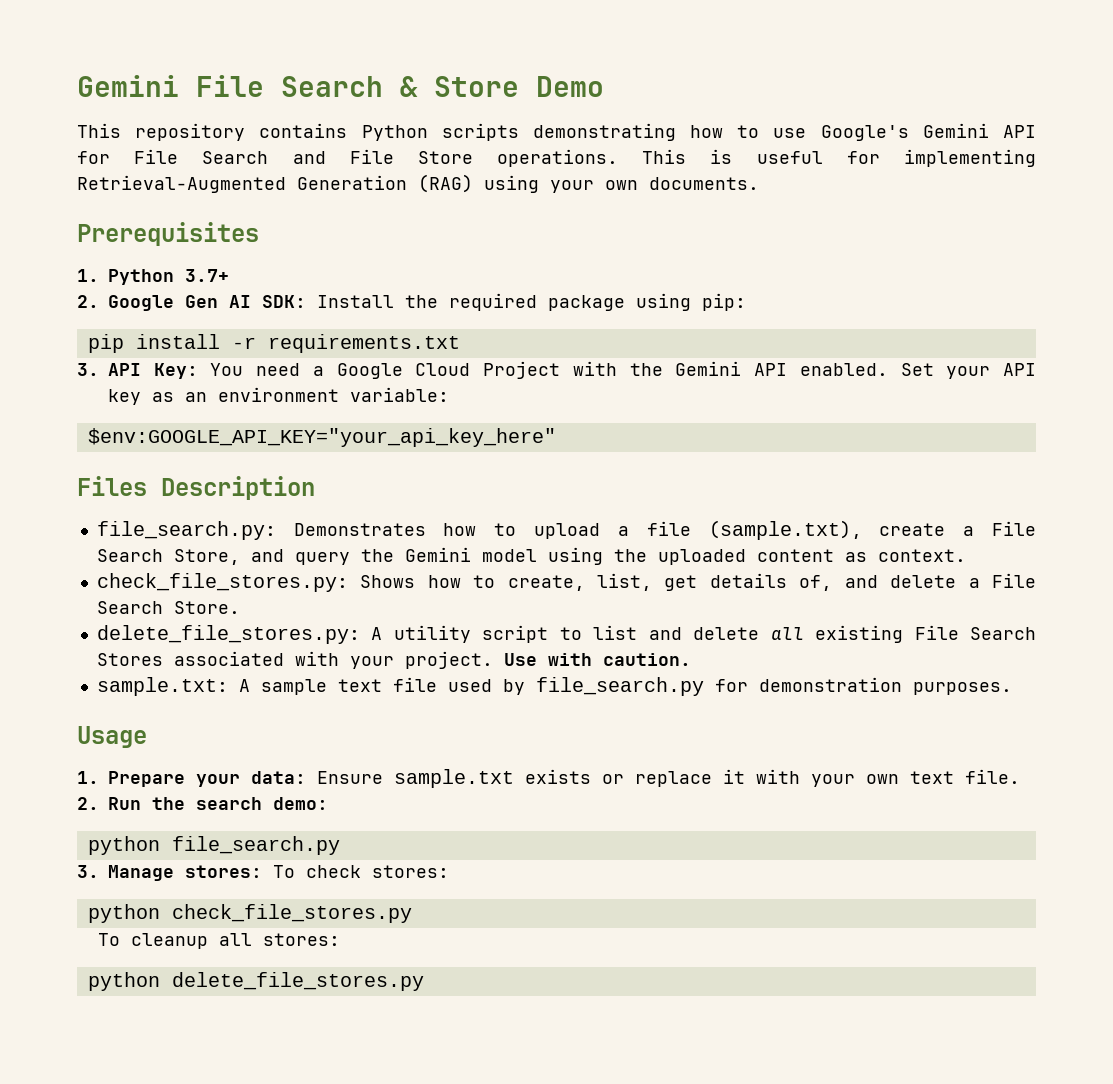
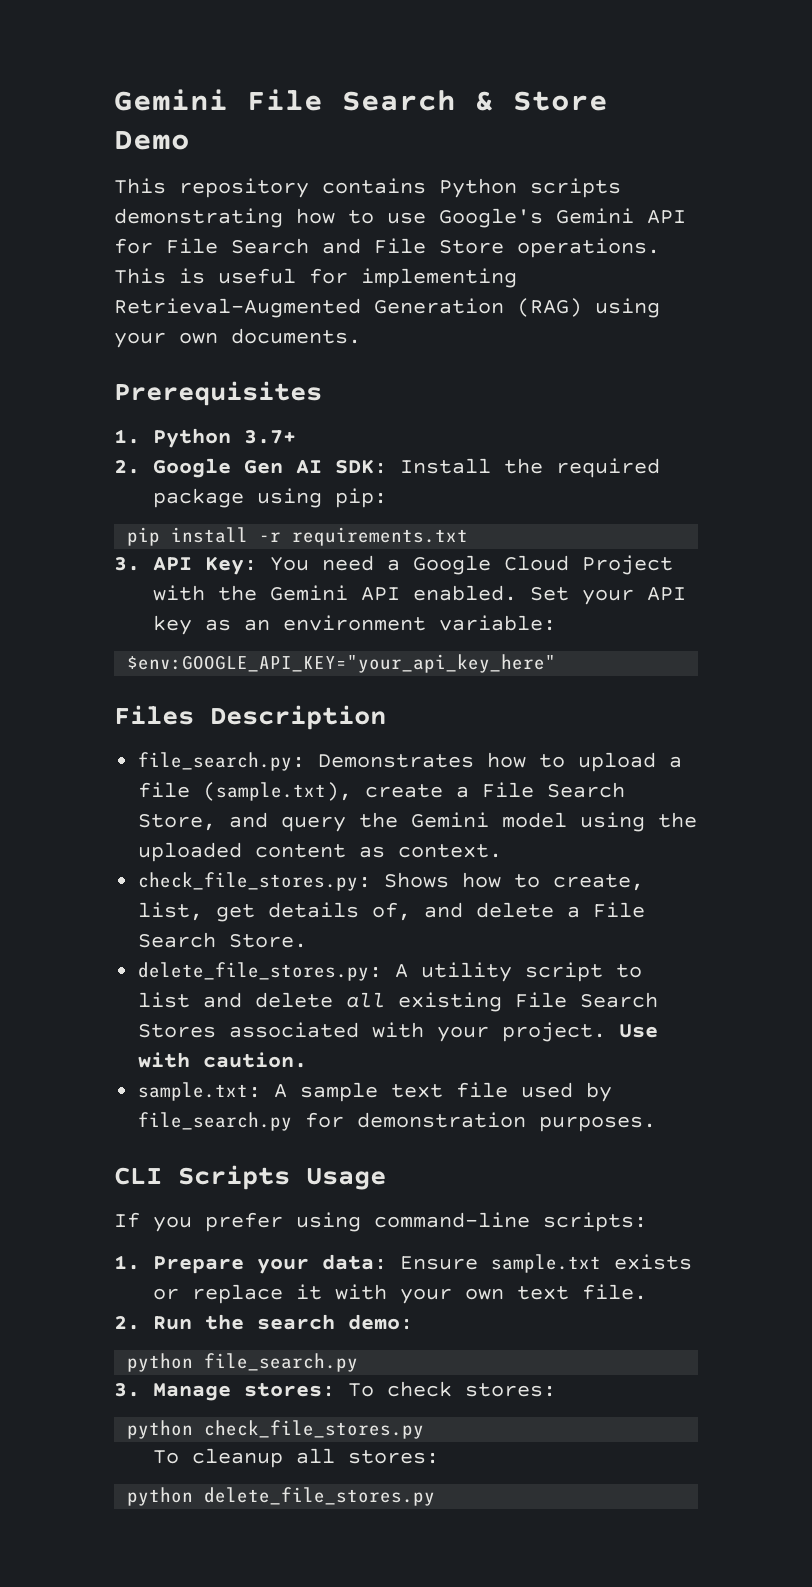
- Usage
+ CLI Scripts Usage
+ If you prefer using command-line scripts:

